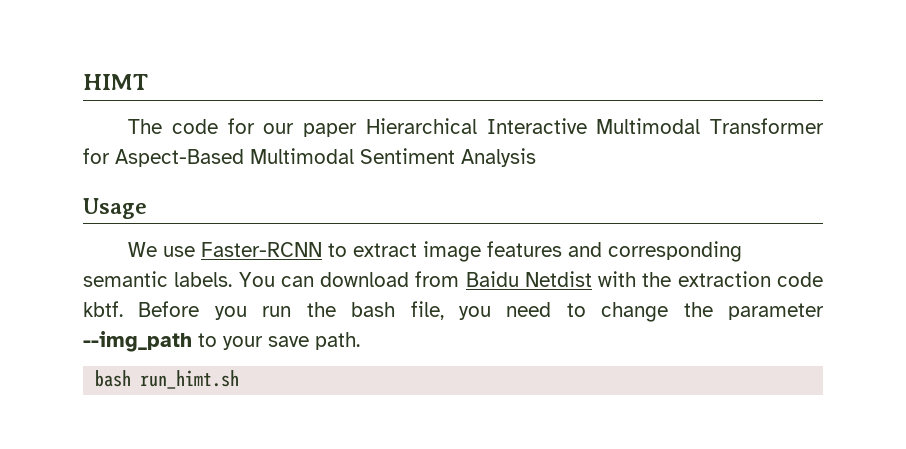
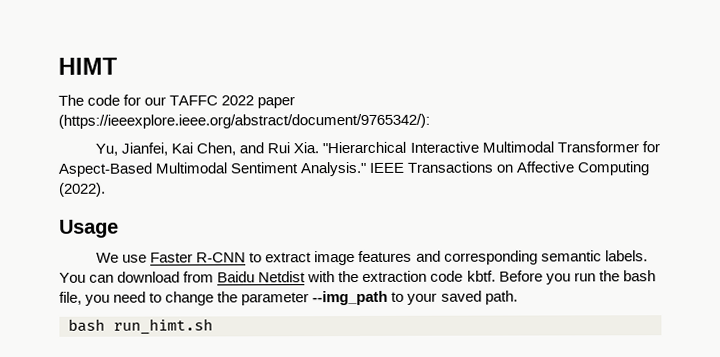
- The code for our paper Hierarchical Interactive Multimodal Transformer for Aspect-Based Multimodal Sentiment Analysis
+ The code for our TAFFC 2022 paper (https://ieeexplore.ieee.org/abstract/document/9765342/):
+ Yu, Jianfei, Kai Chen, and Rui Xia. "Hierarchical Interactive Multimodal Transformer for Aspect-Based Multimodal Sentiment Analysis." IEEE Transactions on Affective Computing (2022).
- We use Faster-RCNN to extract image features and corresponding semantic labels.
+ We use Faster R-CNN to extract image features and corresponding semantic labels.
- Before you run the bash file, you need to change the parameter --img_path to your save path.
+ Before you run the bash file, you need to change the parameter --img_path to your saved path.

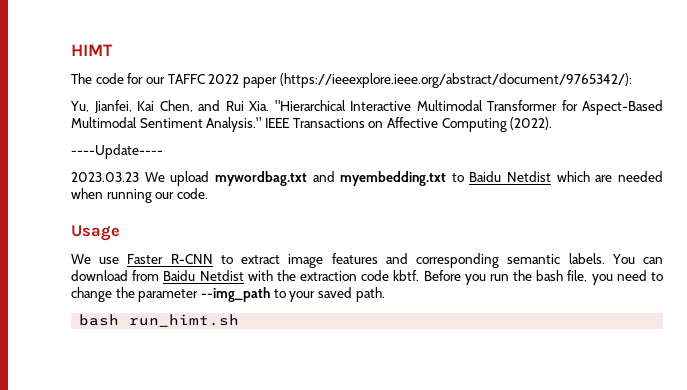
+ ----Update----
+ 2023.03.23 We upload mywordbag.txt and myembedding.txt to Baidu Netdist which are needed when running our code.

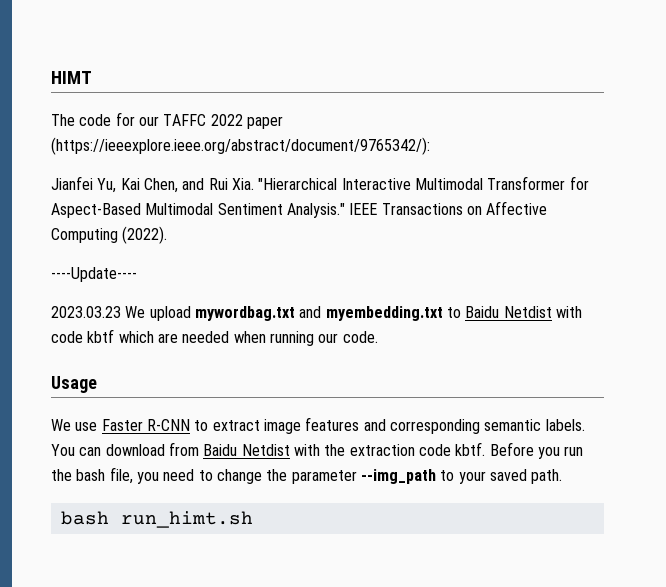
- Yu, Jianfei, Kai Chen, and Rui Xia. "Hierarchical Interactive Multimodal Transformer for Aspect-Based Multimodal Sentiment Analysis."
+ Jianfei Yu, Kai Chen, and Rui Xia. "Hierarchical Interactive Multimodal Transformer for Aspect-Based Multimodal Sentiment Analysis."
- 2023.03.23 We upload mywordbag.txt and myembedding.txt to Baidu Netdist which are needed when running our code.
+ 2023.03.23 We upload mywordbag.txt and myembedding.txt to Baidu Netdist with code kbtf which are needed when running our code.

